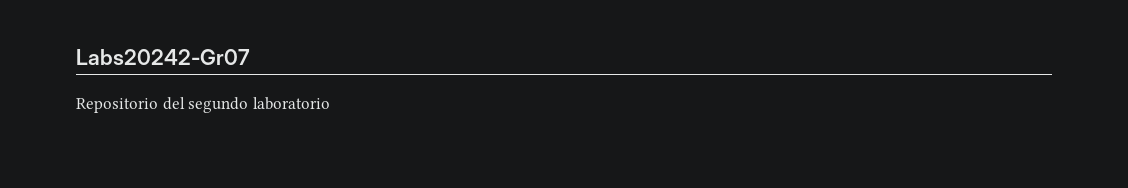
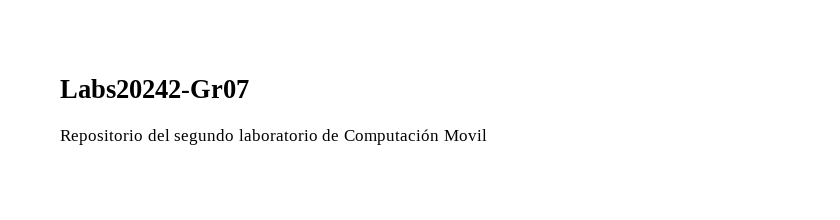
- Repositorio del segundo laboratorio
+ Repositorio del segundo laboratorio de Computación Movil

